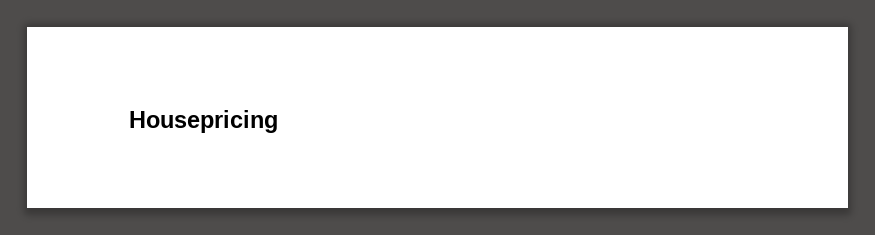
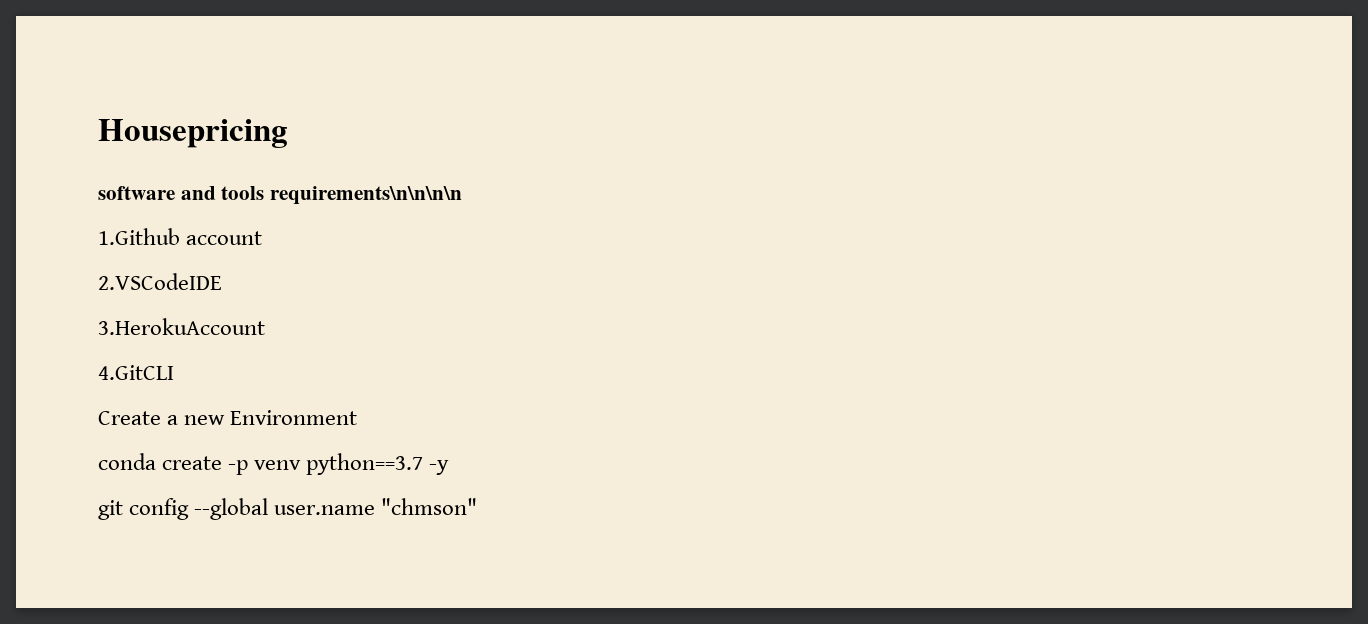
+ software and tools requirements\n\n\n\n
+ 1.Github account
+ 2.VSCodeIDE
+ 3.HerokuAccount
+ 4.GitCLI
+ Create a new Environment
+ conda create -p venv python==3.7 -y
+ git config --global user.name "chmson"

